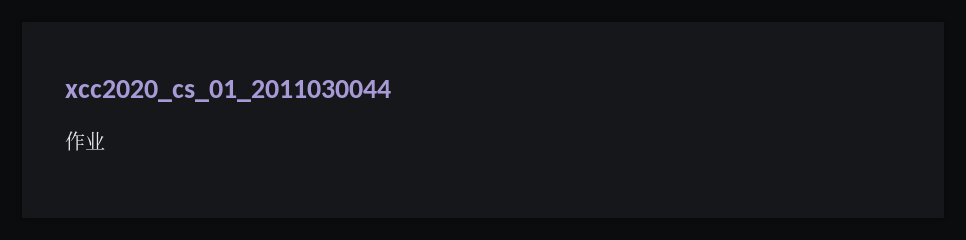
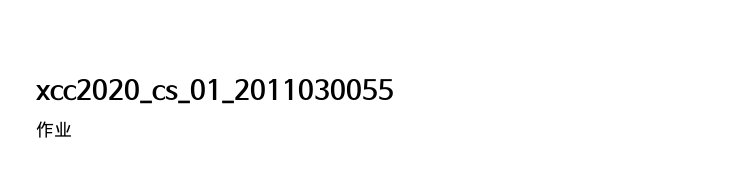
- xcc2020_cs_01_2011030044
+ xcc2020_cs_01_2011030055

